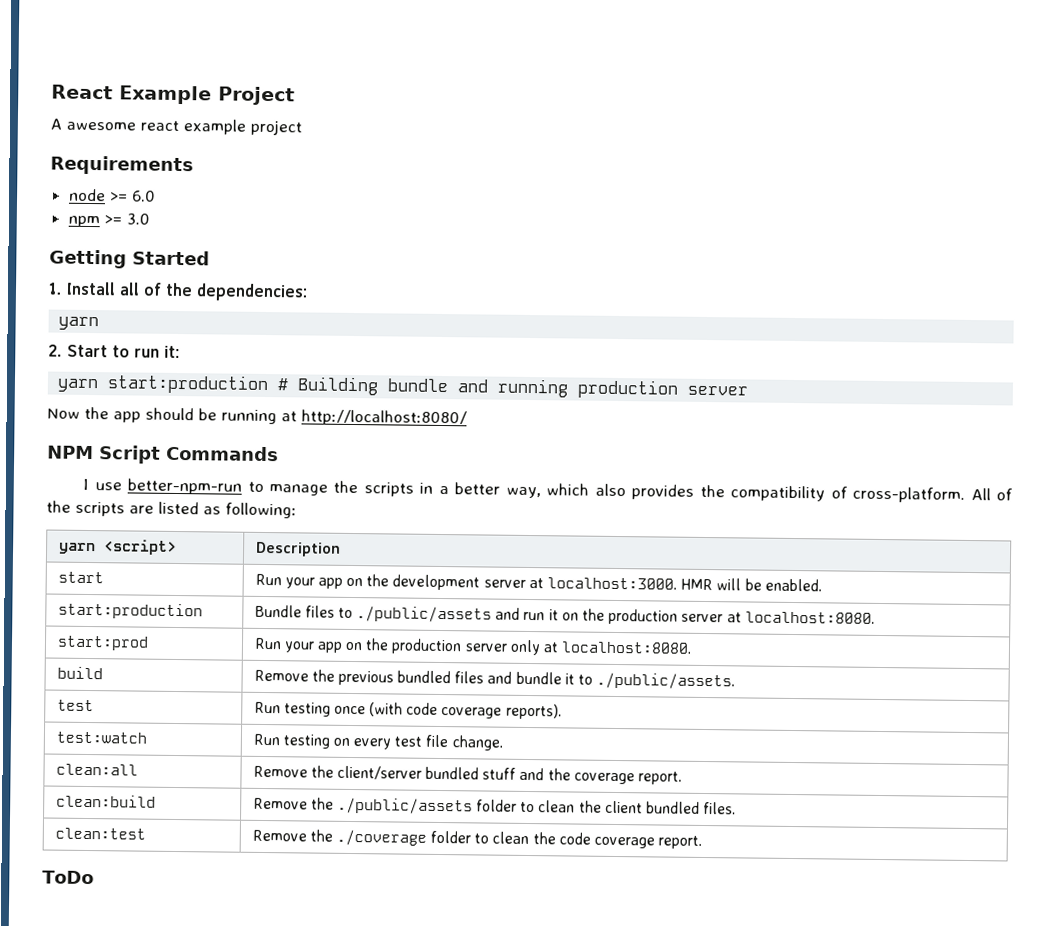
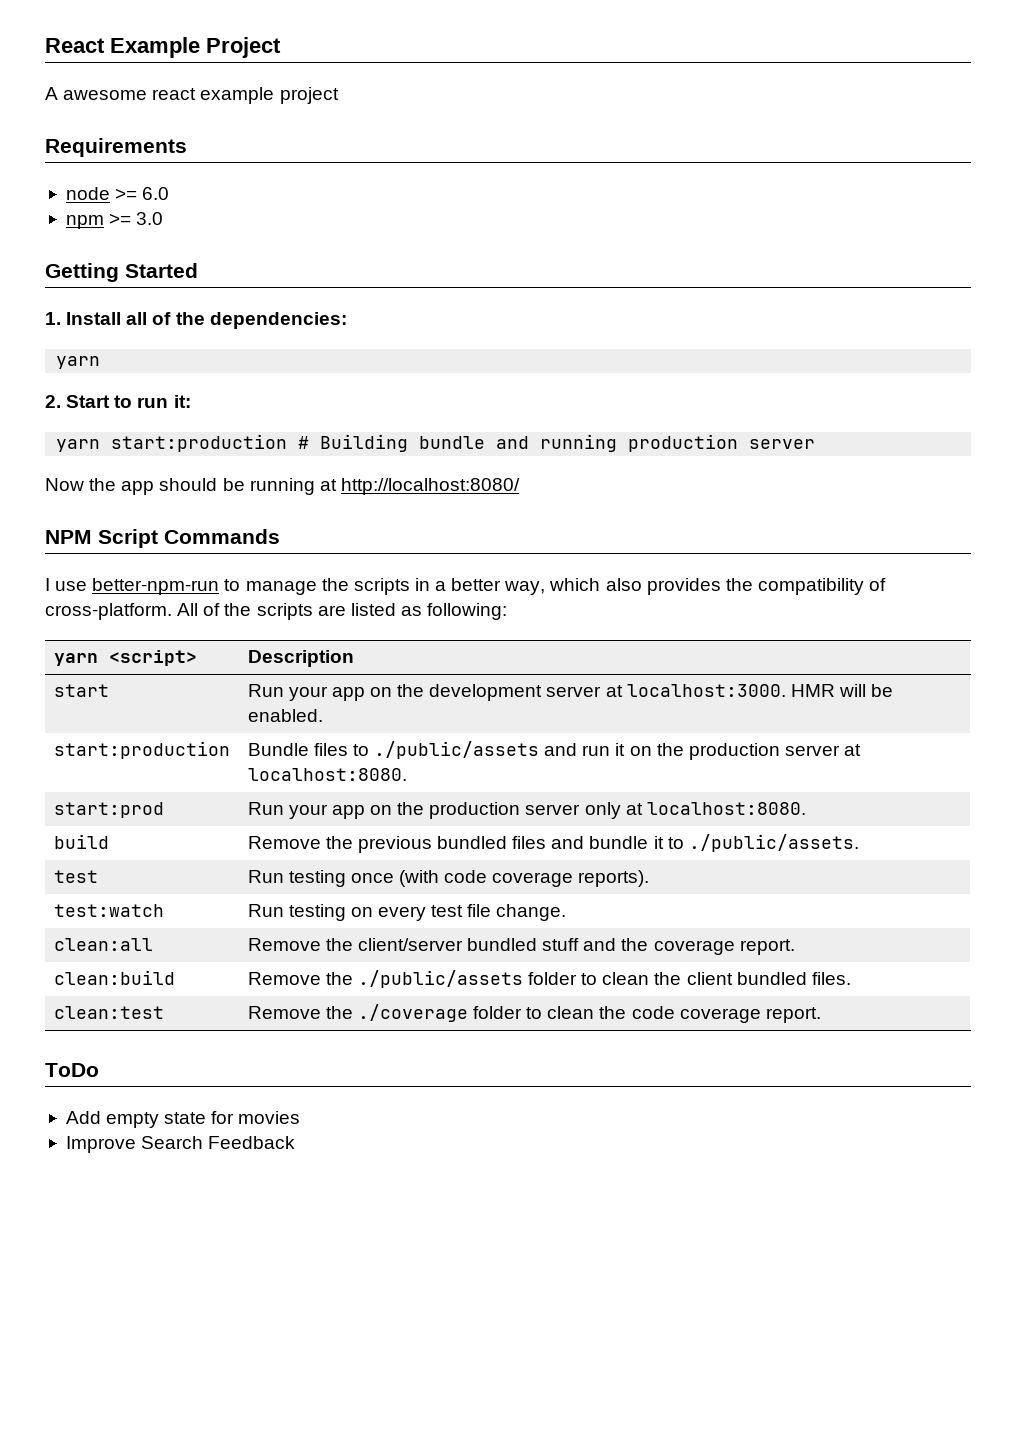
+ Add empty state for movies
+ Improve Search Feedback

